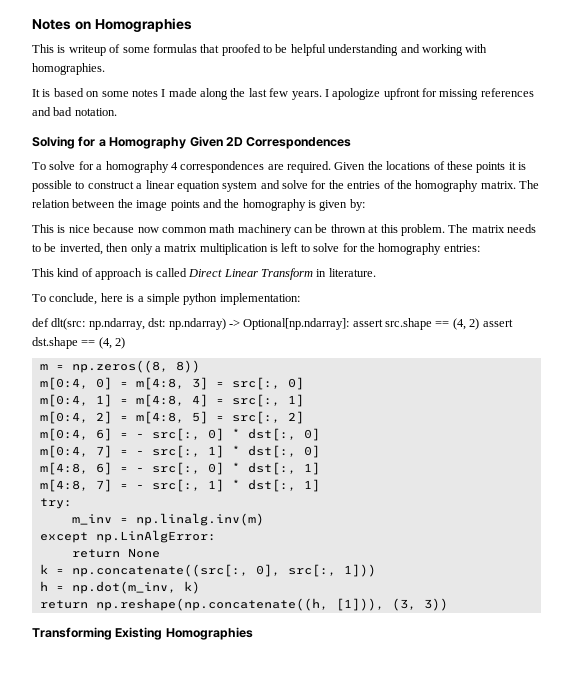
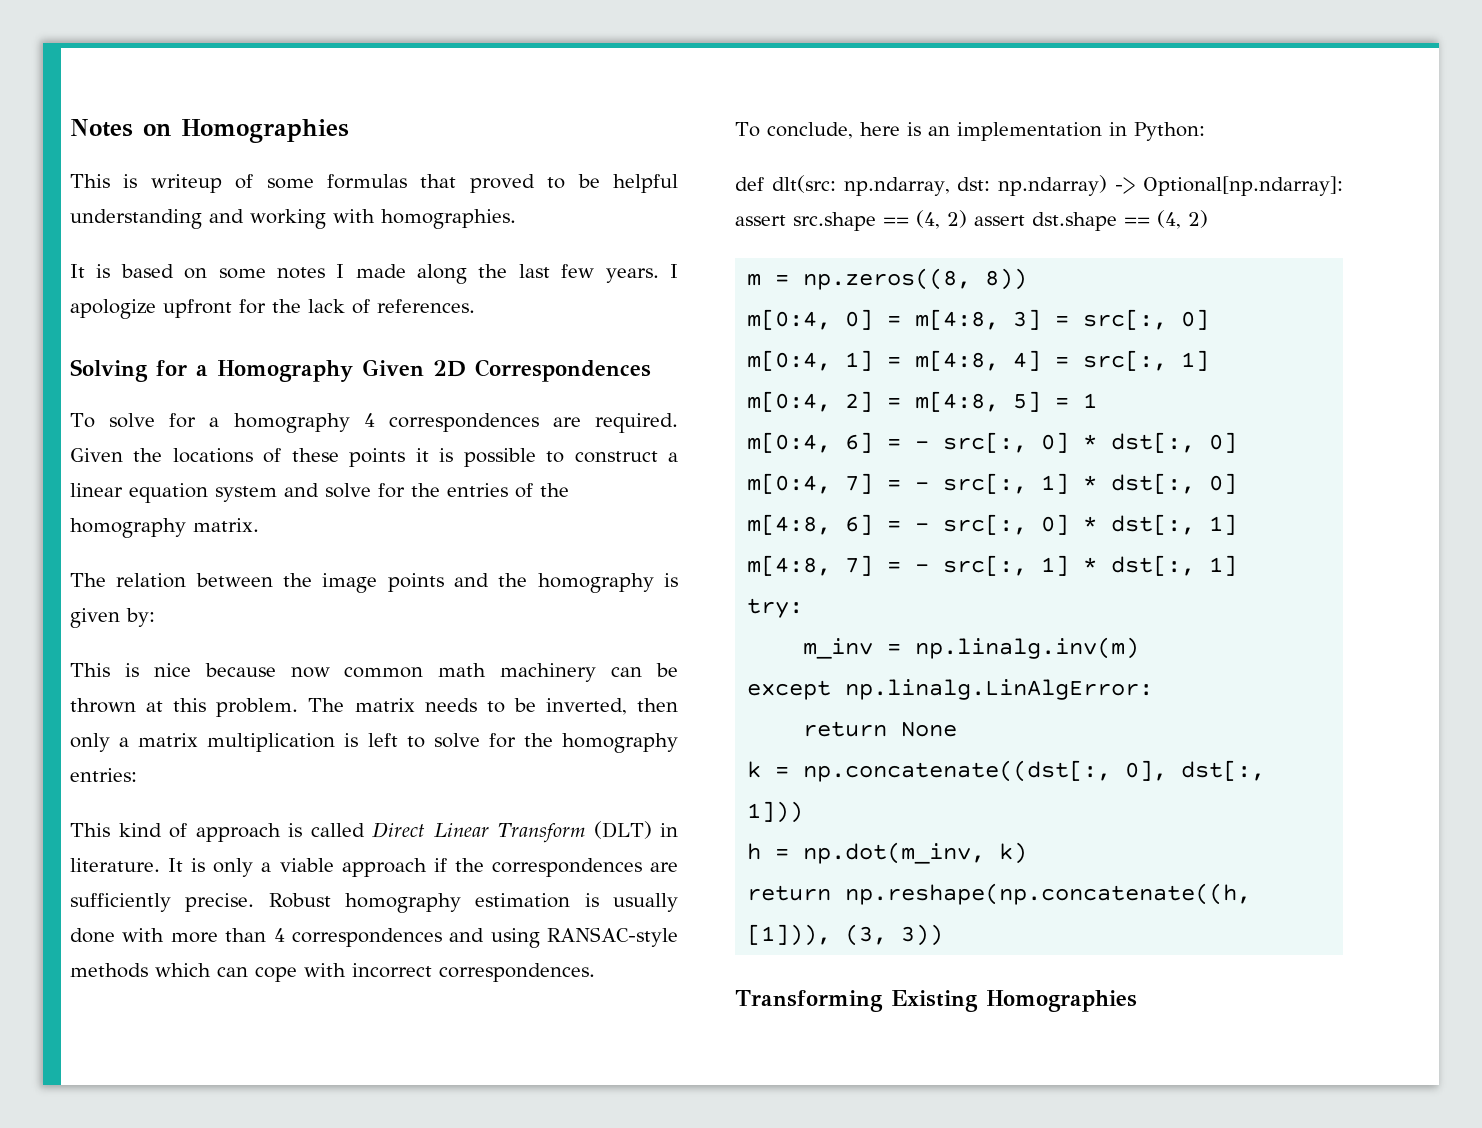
- This is writeup of some formulas that proofed to be helpful understanding and working with homographies.
+ This is writeup of some formulas that proved to be helpful understanding and working with homographies.
- I apologize upfront for missing references and bad notation.
+ I apologize upfront for the lack of references.
- Given the locations of these points it is possible to construct a linear equation system and solve for the entries of the homography matrix. The relation between the image points and the homography is given by:
+ Given the locations of these points it is possible to construct a linear equation system and solve for the entries of the homography matrix.
+ The relation between the image points and the homography is given by:
- This kind of approach is called Direct Linear Transform in literature.
+ This kind of approach is called Direct Linear Transform (DLT) in literature. It is only a viable approach if the correspondences are sufficiently precise. Robust homography estimation is usually done with more than 4 correspondences and using RANSAC-style methods which can cope with incorrect correspondences.
- To conclude, here is a simple python implementation:
+ To conclude, here is an implementation in Python:
- m[0:4, 2] = m[4:8, 5] = src[:, 2]
+ m[0:4, 2] = m[4:8, 5] = 1
- except np.LinAlgError:
+ except np.linalg.LinAlgError:
- k = np.concatenate((src[:, 0], src[:, 1]))
+ k = np.concatenate((dst[:, 0], dst[:, 1]))

